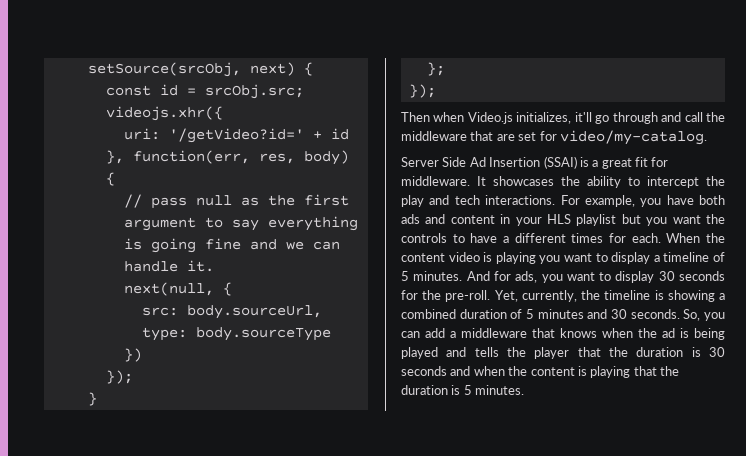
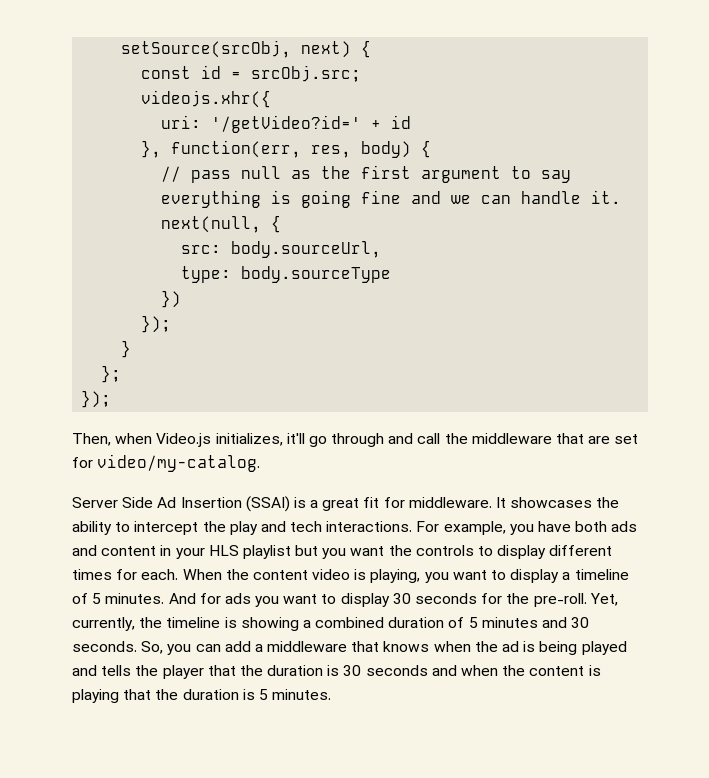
- Then when Video.js initializes, it'll go through and call the middleware that are set for video/my-catalog.
+ Then, when Video.js initializes, it'll go through and call the middleware that are set for video/my-catalog.
- For example, you have both ads and content in your HLS playlist but you want the controls to have a different times for each.
+ For example, you have both ads and content in your HLS playlist but you want the controls to display different times for each.
- When the content video is playing you want to display a timeline of 5 minutes.
+ When the content video is playing, you want to display a timeline of 5 minutes.
- And for ads, you want to display 30 seconds for the pre-roll.
+ And for ads you want to display 30 seconds for the pre-roll.

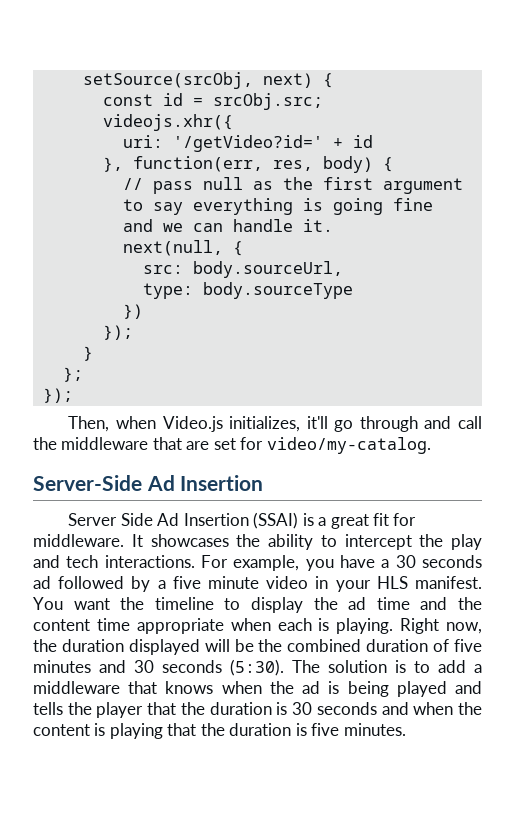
+ Server-Side Ad Insertion
- For example, you have both ads and content in your HLS playlist but you want the controls to display different times for each. When the content video is playing, you want to display a timeline of 5 minutes. And for ads you want to display 30 seconds for the pre-roll. Yet, currently, the timeline is showing a combined duration of 5 minutes and 30 seconds. So, you can add a middleware that knows when the ad is being played and tells the player that the duration is 30 seconds and when the content is playing that the duration is 5 minutes.
+ For example, you have a 30 seconds ad followed by a five minute video in your HLS manifest. You want the timeline to display the ad time and the content time appropriate when each is playing. Right now, the duration displayed will be the combined duration of five minutes and 30 seconds (5:30). The solution is to add a middleware that knows when the ad is being played and tells the player that the duration is 30 seconds and when the content is playing that the duration is five minutes.

